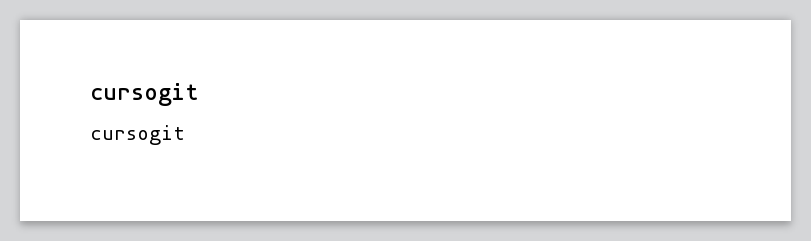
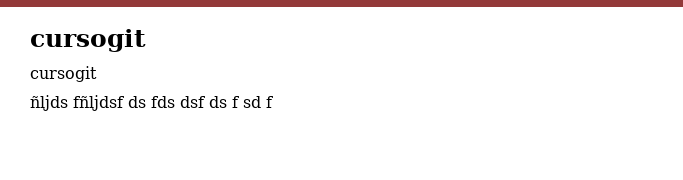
+ ñljds fñljdsf ds fds dsf ds f sd f

